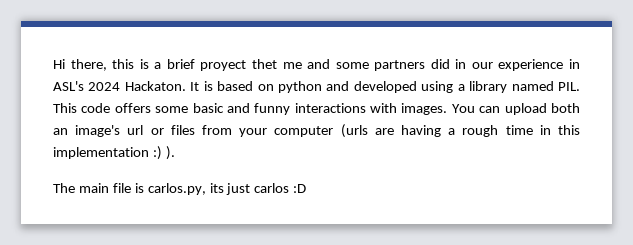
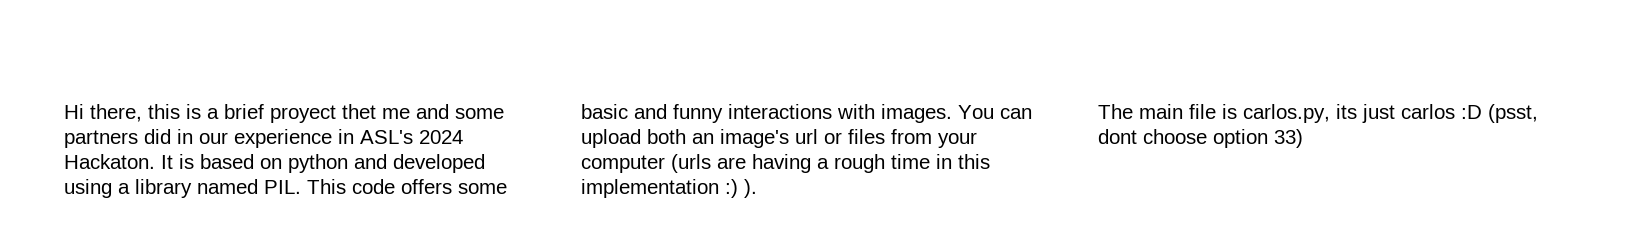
- The main file is carlos.py, its just carlos :D
+ The main file is carlos.py, its just carlos :D (psst, dont choose option 33)

